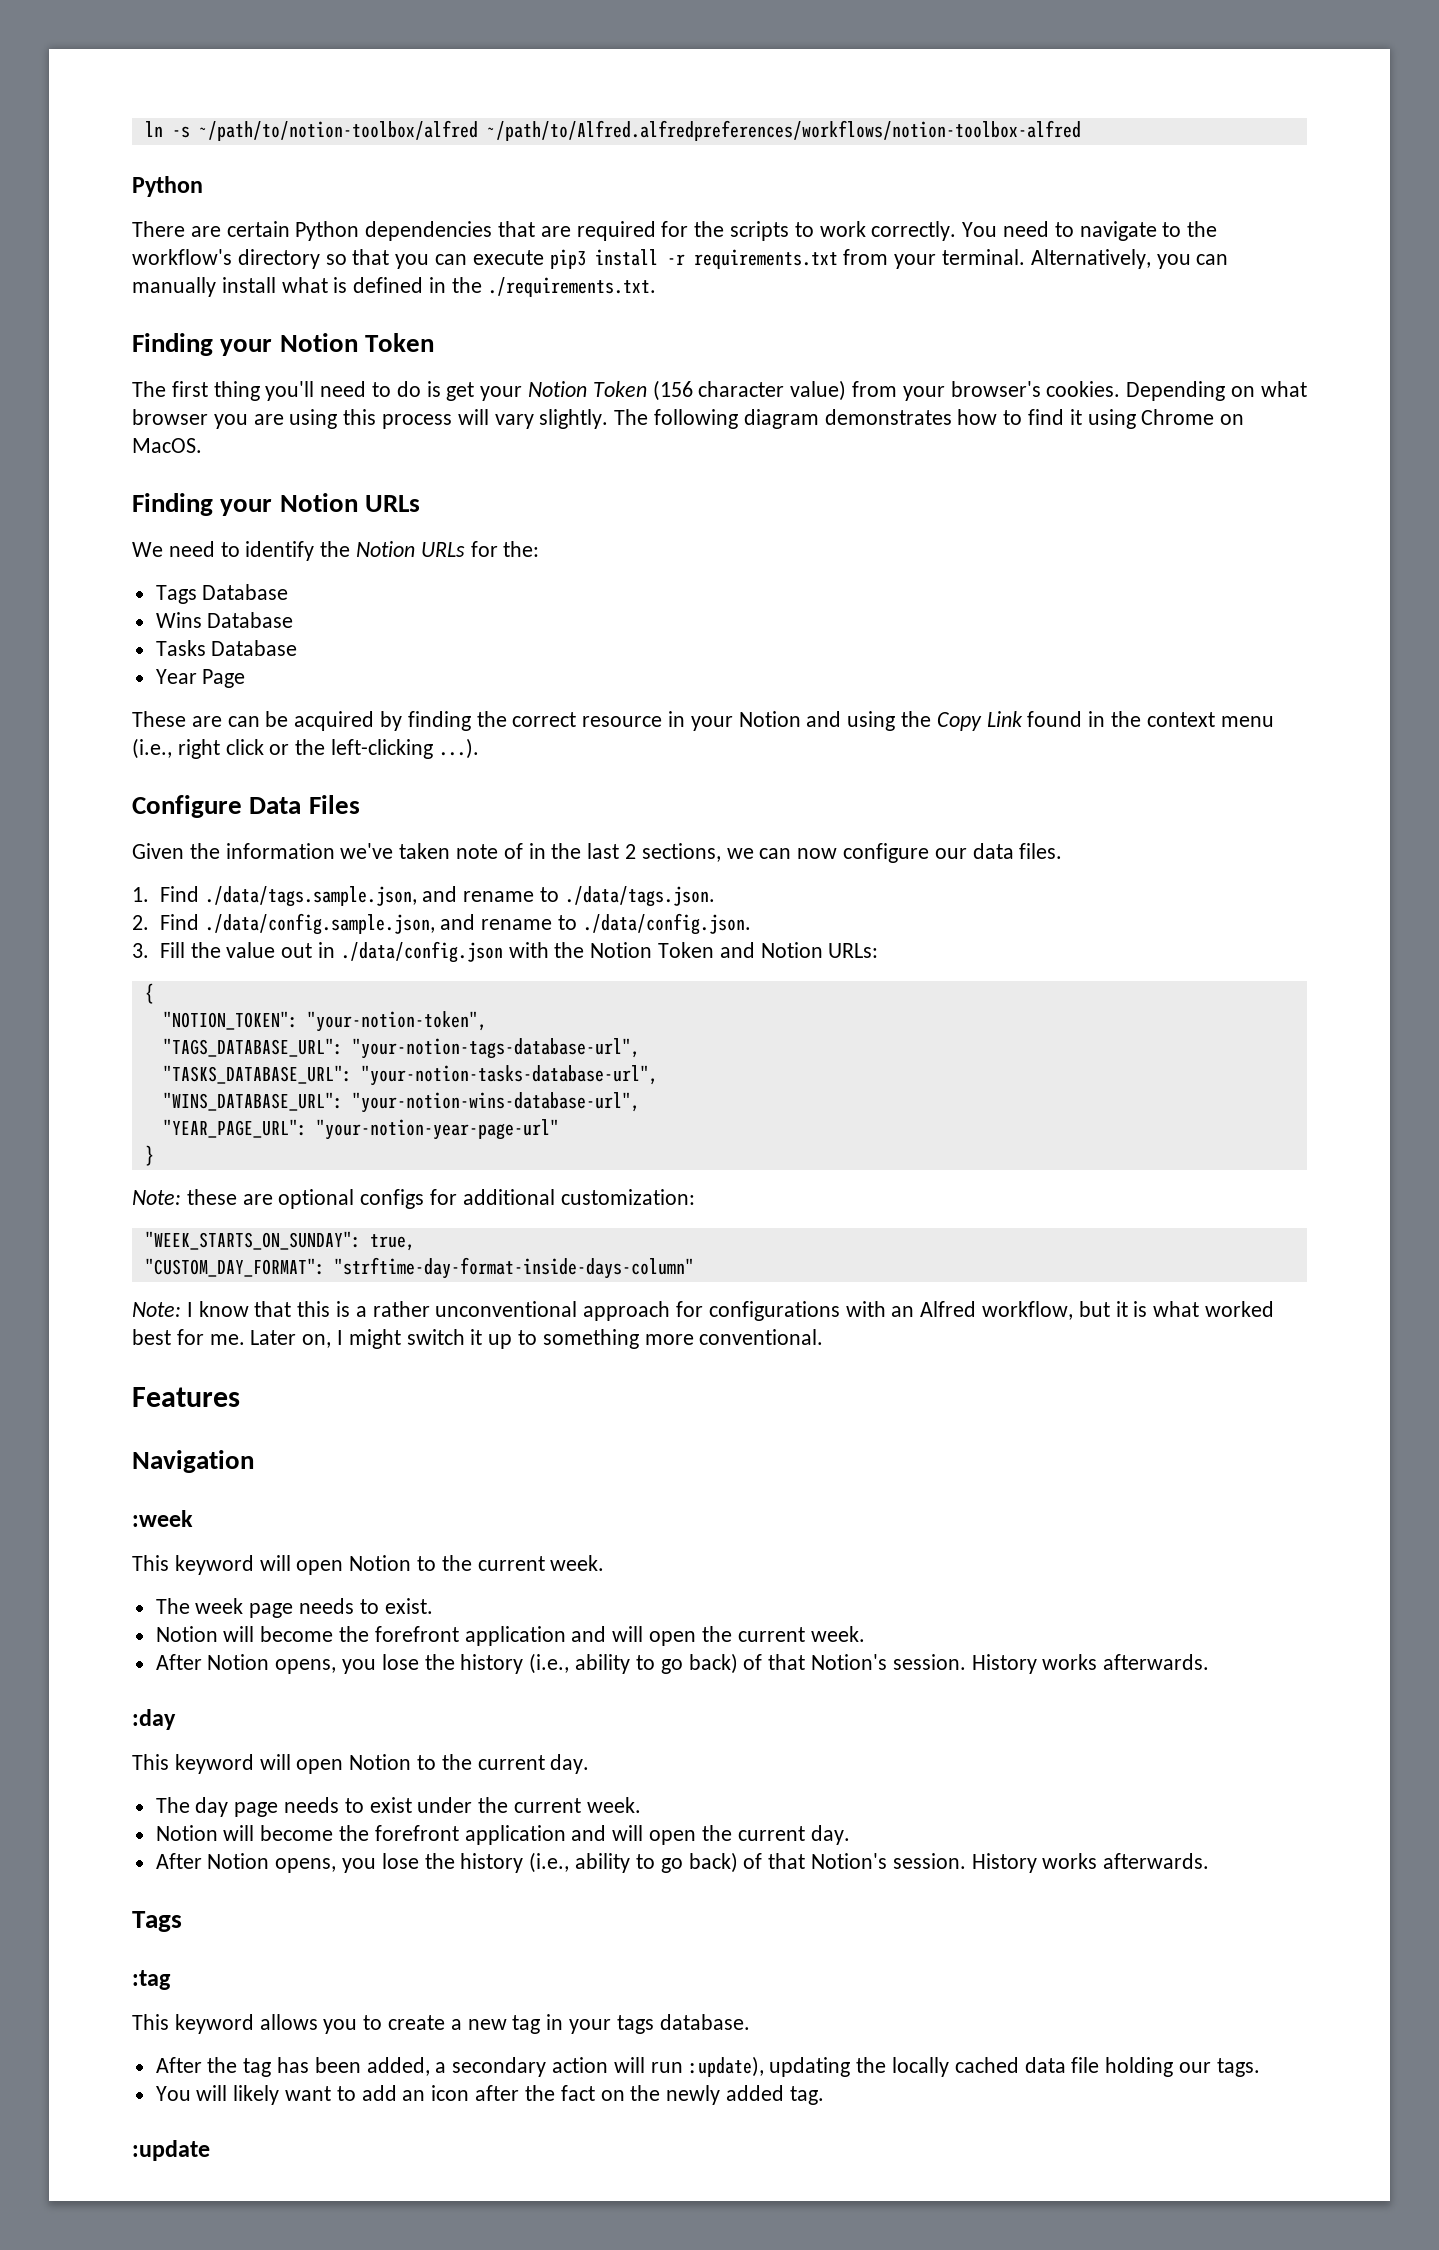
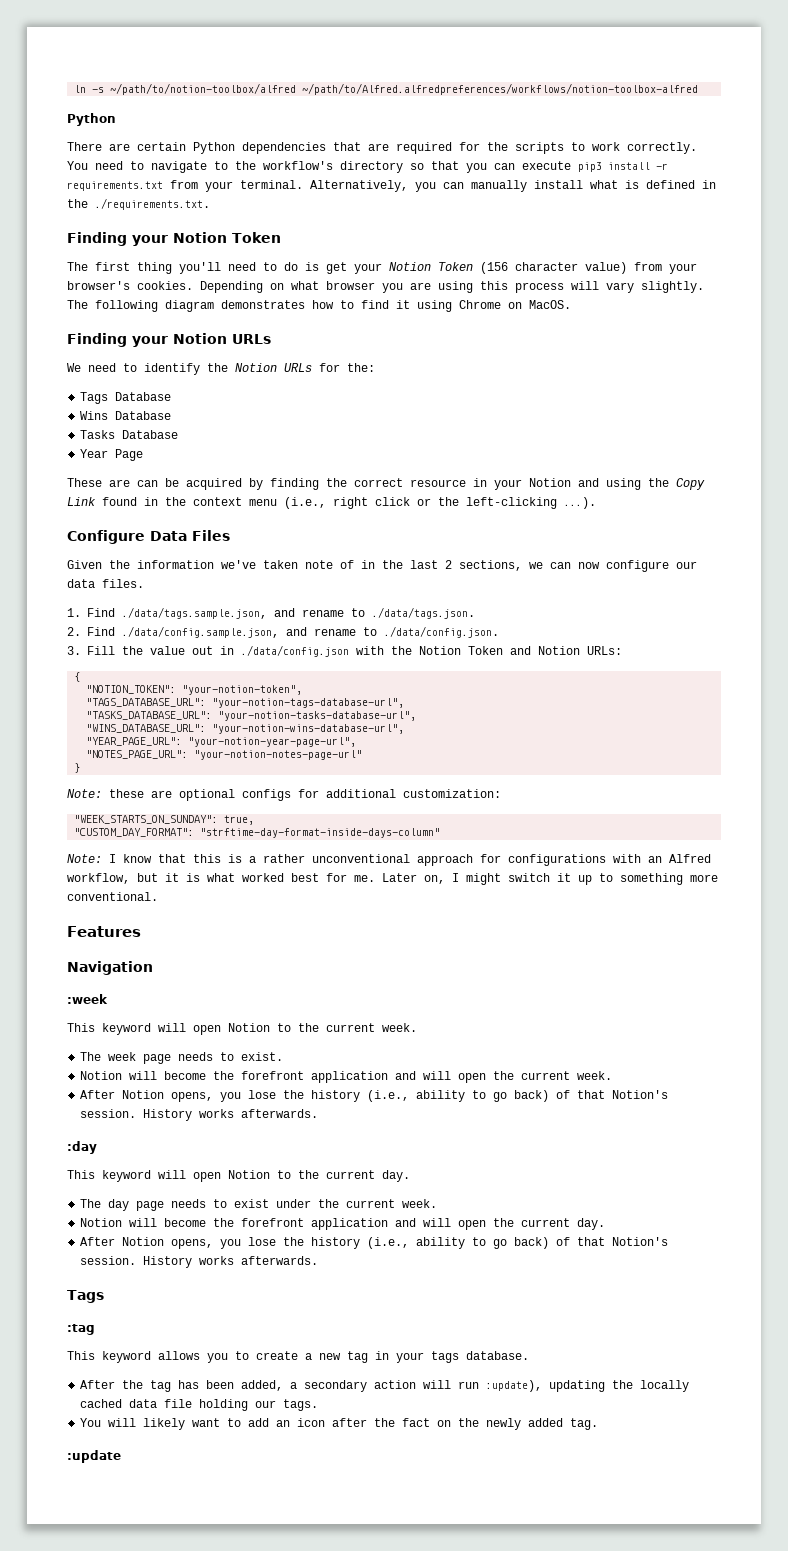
- "YEAR_PAGE_URL": "your-notion-year-page-url"
+ "YEAR_PAGE_URL": "your-notion-year-page-url",
+ "NOTES_PAGE_URL": "your-notion-notes-page-url"

